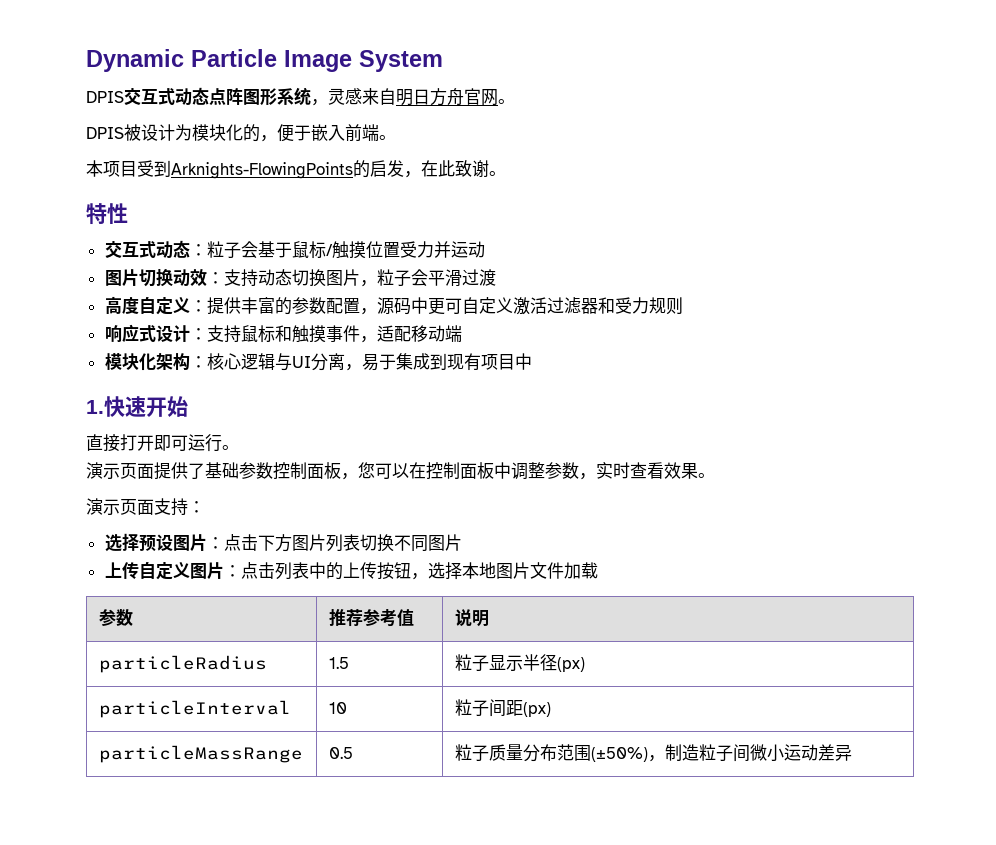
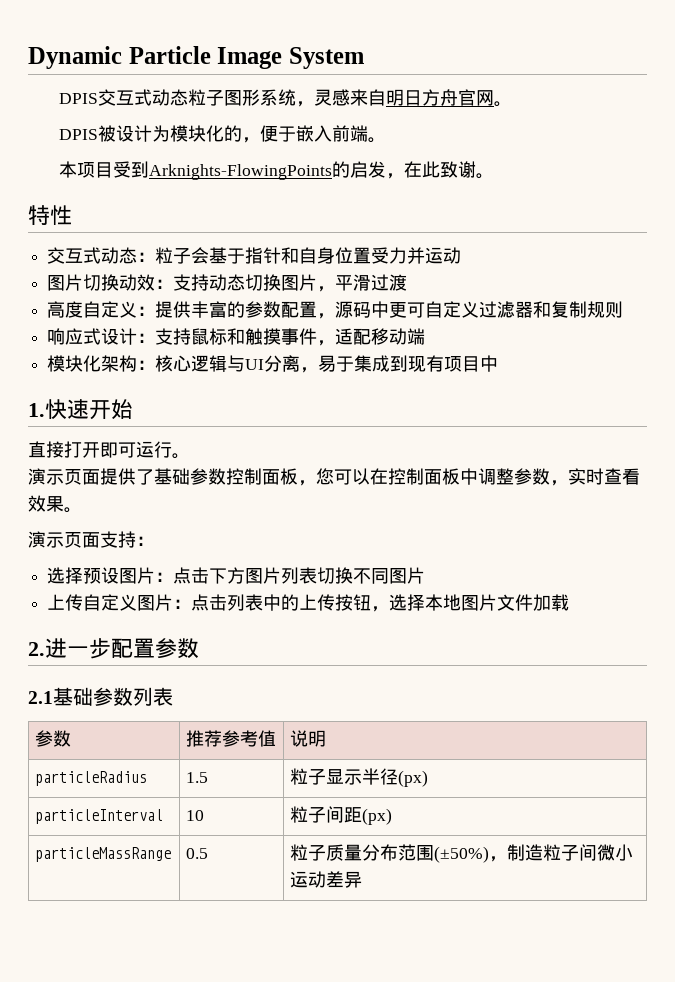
- DPIS交互式动态点阵图形系统，灵感来自明日方舟官网。
+ DPIS交互式动态粒子图形系统，灵感来自明日方舟官网。
- 交互式动态：粒子会基于鼠标/触摸位置受力并运动
+ 交互式动态：粒子会基于指针和自身位置受力并运动
- 图片切换动效：支持动态切换图片，粒子会平滑过渡
+ 图片切换动效：支持动态切换图片，平滑过渡
- 高度自定义：提供丰富的参数配置，源码中更可自定义激活过滤器和受力规则
+ 高度自定义：提供丰富的参数配置，源码中更可自定义过滤器和复制规则
+ 2.进一步配置参数
+ 2.1基础参数列表

